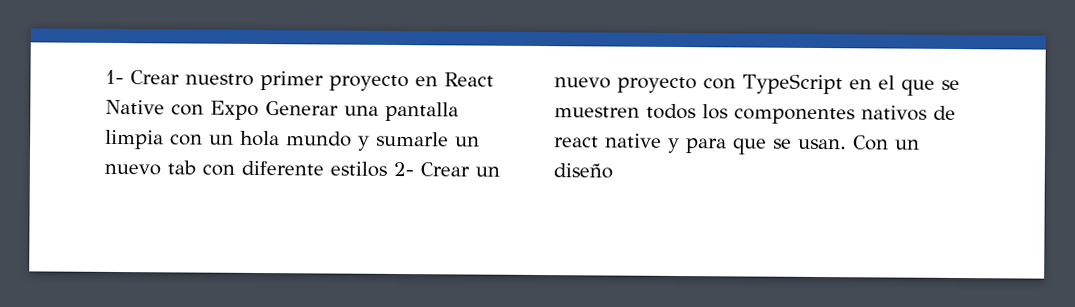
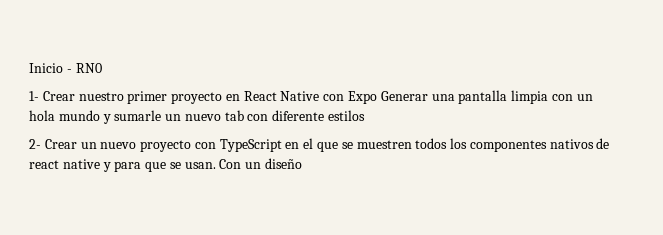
+ Inicio - RN0
- 1- Crear nuestro primer proyecto en React Native con Expo Generar una pantalla limpia con un hola mundo y sumarle un nuevo tab con diferente estilos 2- Crear un nuevo proyecto con TypeScript en el que se muestren todos los componentes nativos de react native y para que se usan.
+ 1- Crear nuestro primer proyecto en React Native con Expo Generar una pantalla limpia con un hola mundo y sumarle un nuevo tab con diferente estilos
+ 2- Crear un nuevo proyecto con TypeScript en el que se muestren todos los componentes nativos de react native y para que se usan.

